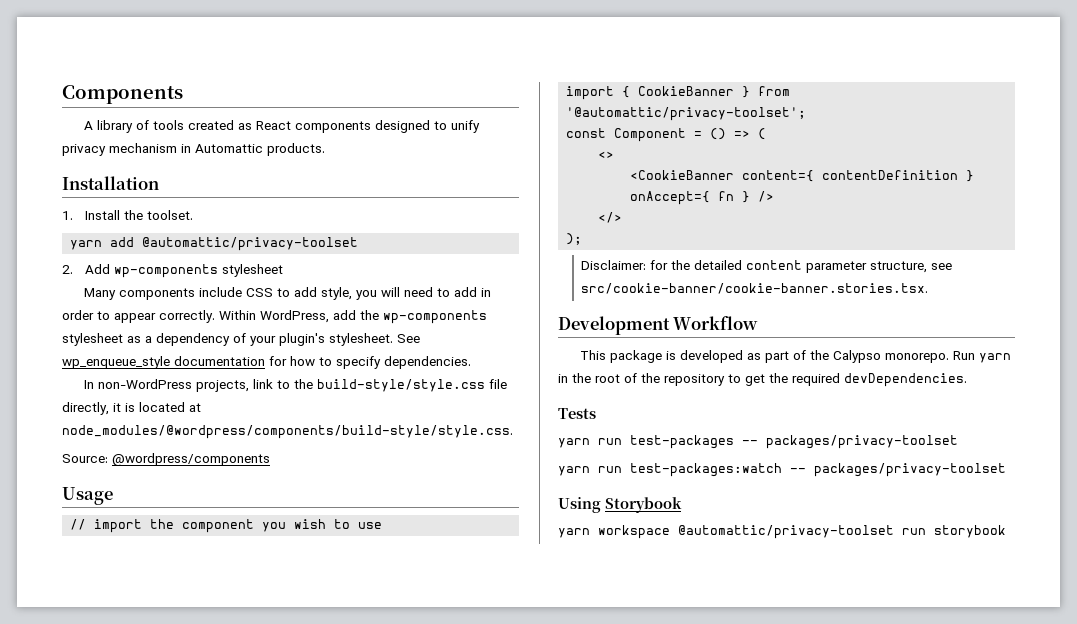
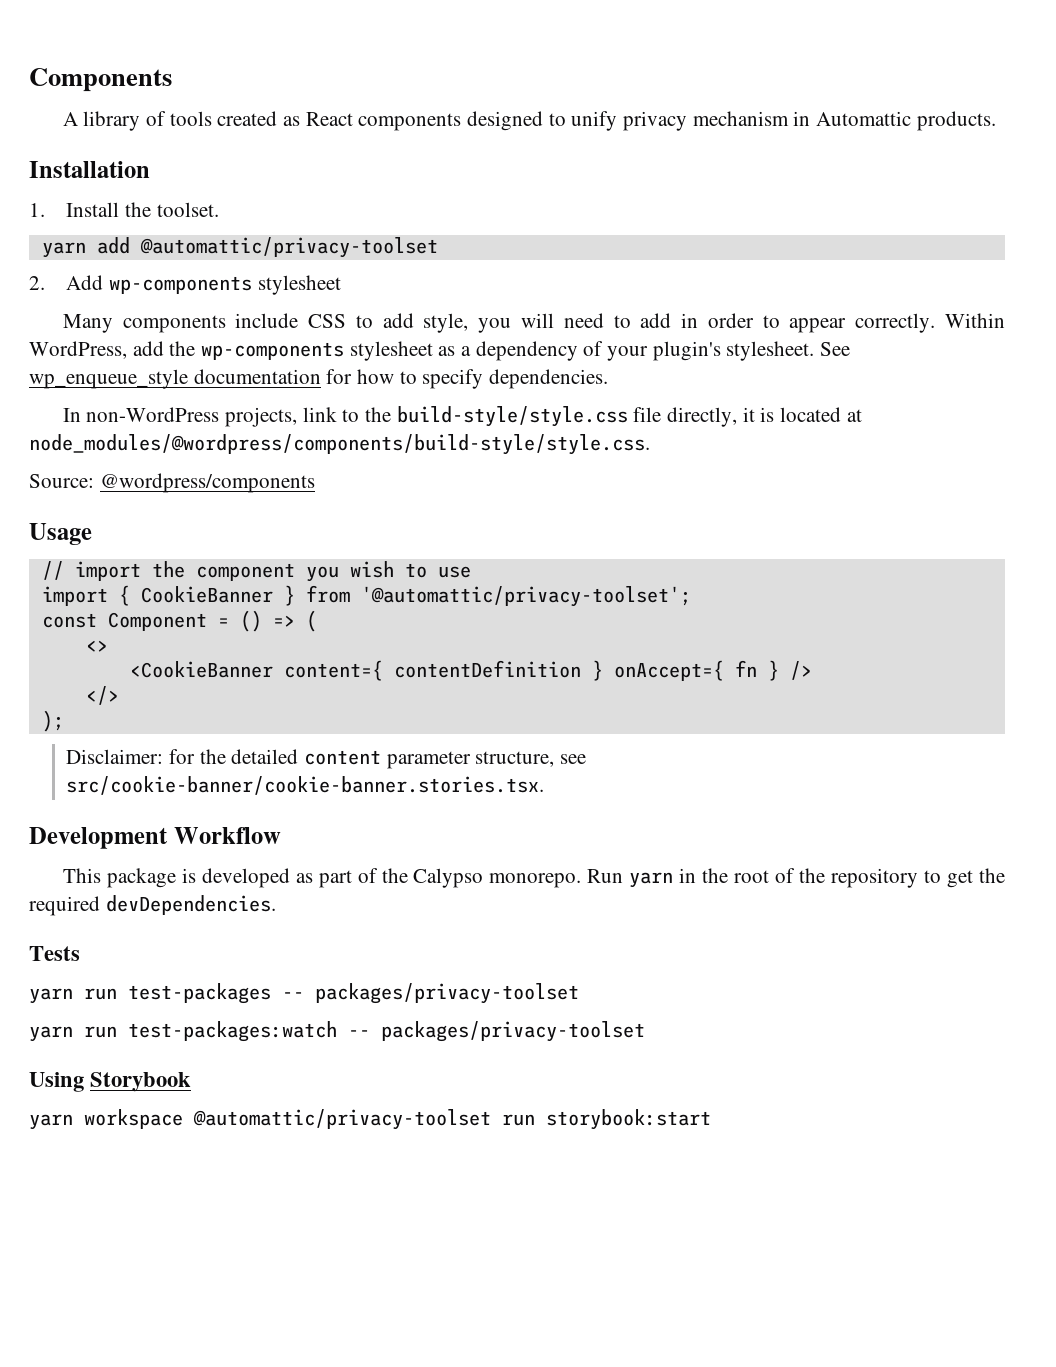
- yarn workspace @automattic/privacy-toolset run storybook
+ yarn workspace @automattic/privacy-toolset run storybook:start

